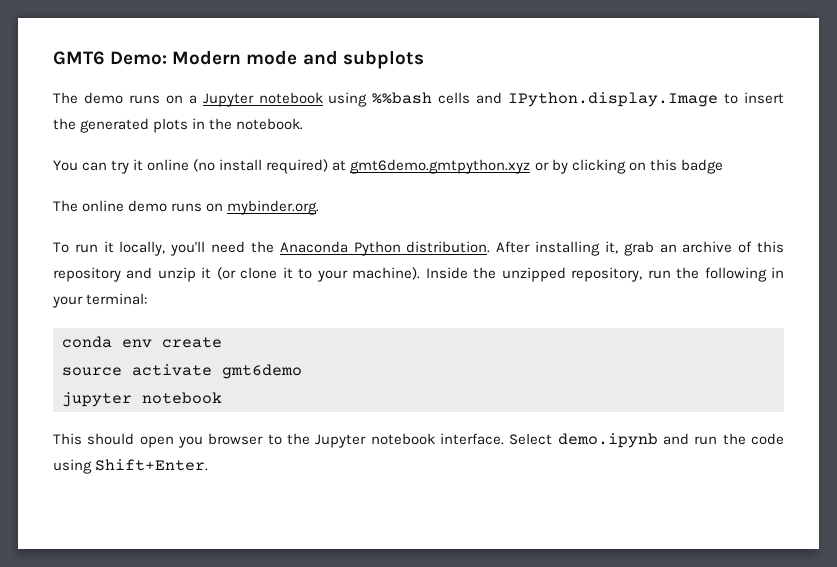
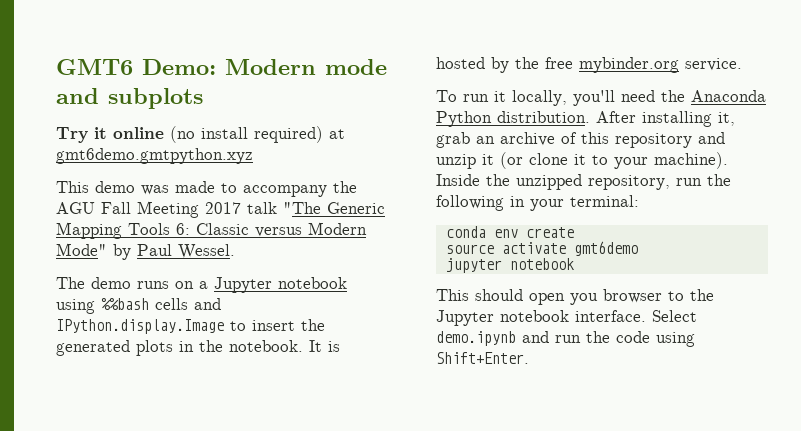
+ Try it online (no install required) at gmt6demo.gmtpython.xyz
+ This demo was made to accompany the AGU Fall Meeting 2017 talk "The Generic Mapping Tools 6: Classic versus Modern Mode" by Paul Wessel.
- The demo runs on a Jupyter notebook using %%bash cells and IPython.display.Image to insert the generated plots in the notebook.
- You can try it online (no install required) at gmt6demo.gmtpython.xyz or by clicking on this badge
- The online demo runs on mybinder.org.
+ The demo runs on a Jupyter notebook using %%bash cells and IPython.display.Image to insert the generated plots in the notebook. It is hosted by the free mybinder.org service.

